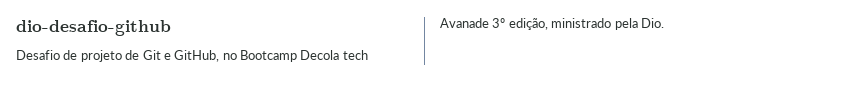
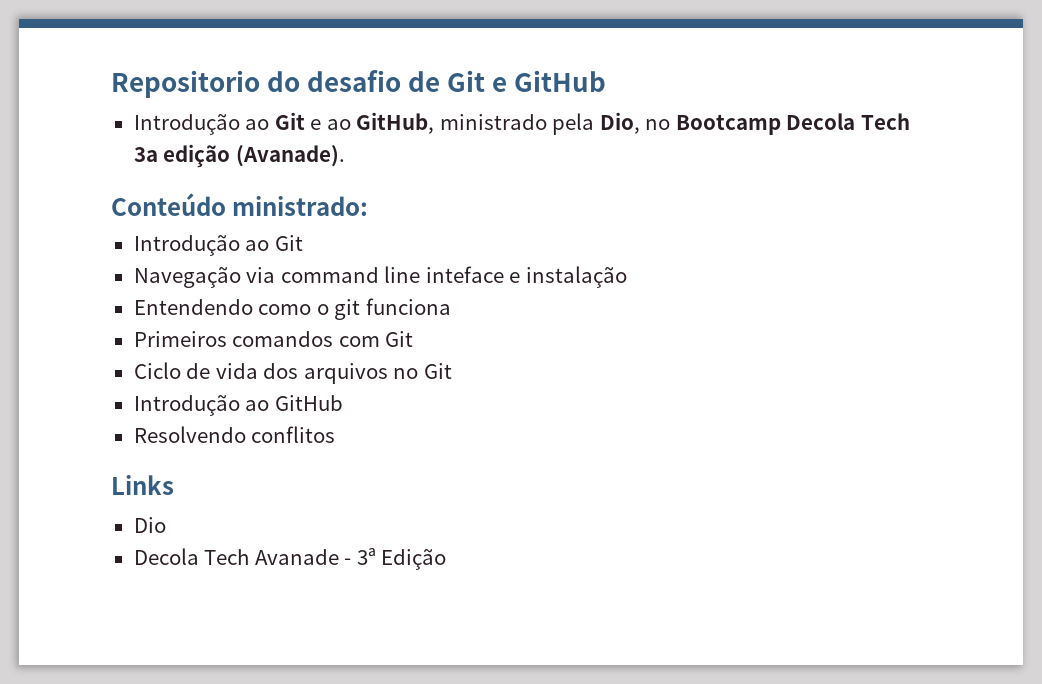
- dio-desafio-github
- Desafio de projeto de Git e GitHub, no Bootcamp Decola tech Avanade 3º edição, ministrado pela Dio.
+ Repositorio do desafio de Git e GitHub
+ Introdução ao Git e ao GitHub, ministrado pela Dio, no Bootcamp Decola Tech 3a edição (Avanade).
+ Conteúdo ministrado:
+ Introdução ao Git
+ Navegação via command line inteface e instalação
+ Entendendo como o git funciona
+ Primeiros comandos com Git
+ Ciclo de vida dos arquivos no Git
+ Introdução ao GitHub
+ Resolvendo conflitos
+ Links
+ Dio
+ Decola Tech Avanade - 3ª Edição

